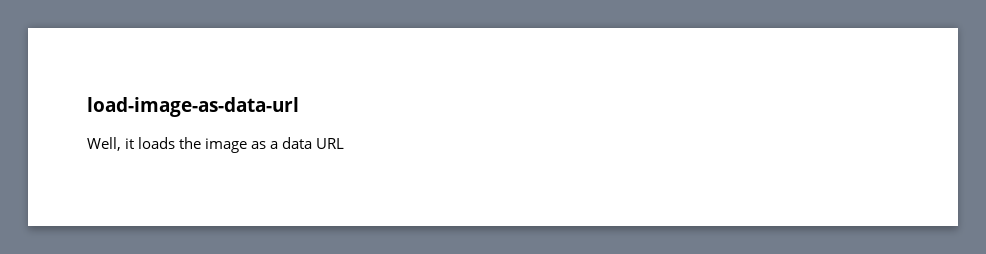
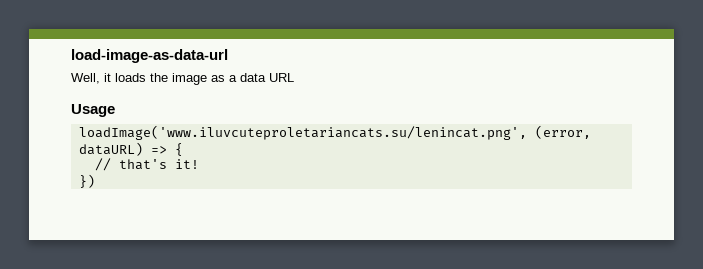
+ Usage
+ loadImage('www.iluvcuteproletariancats.su/lenincat.png', (error, dataURL) => {
+ // that's it!
+ })

